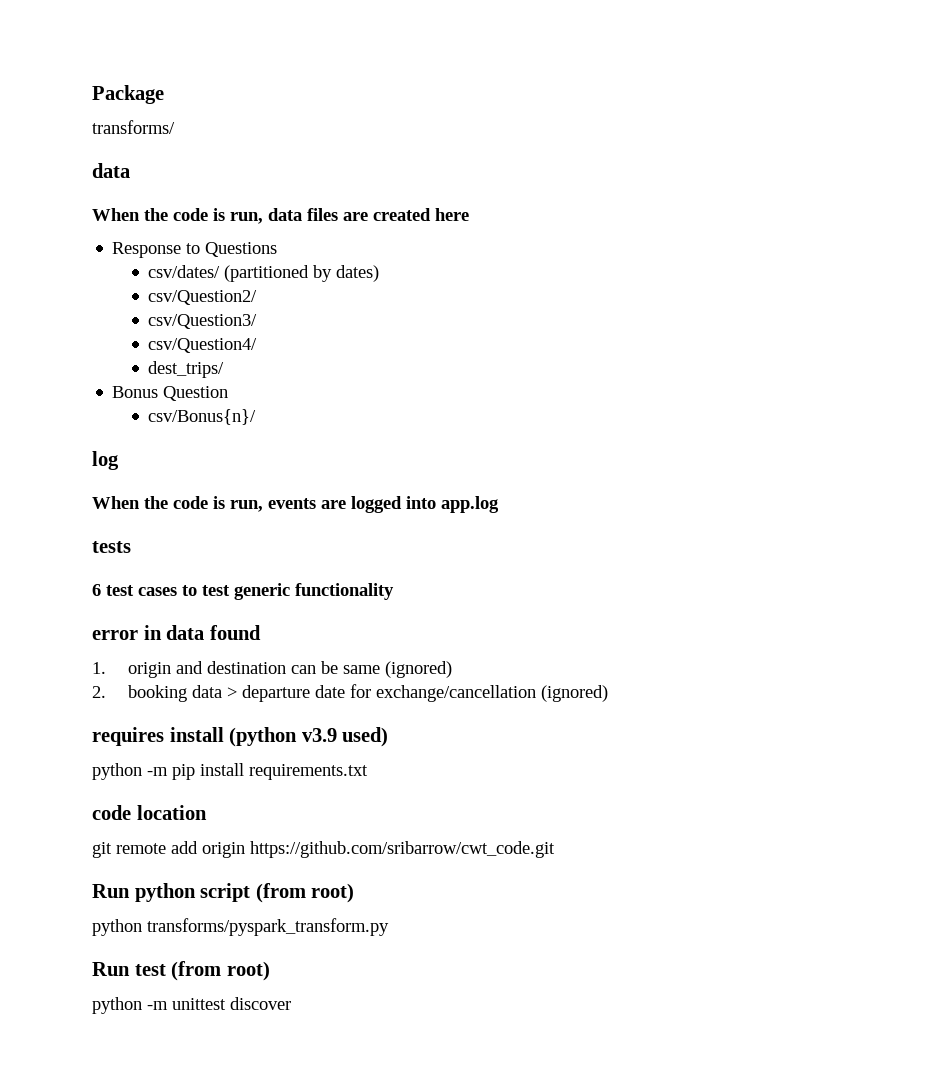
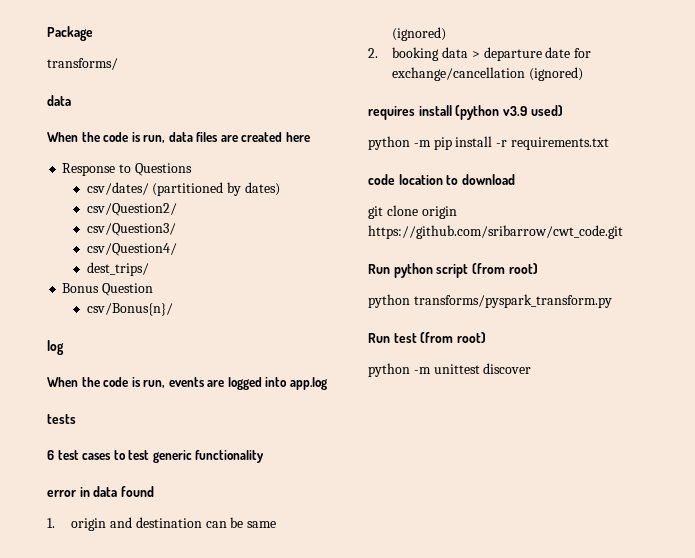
- python -m pip install requirements.txt
+ python -m pip install -r requirements.txt
- code location
+ code location to download
- git remote add origin https://github.com/sribarrow/cwt_code.git
+ git clone origin https://github.com/sribarrow/cwt_code.git

